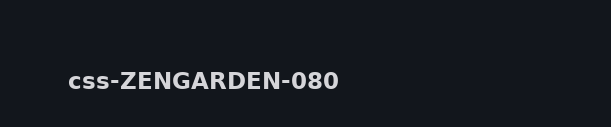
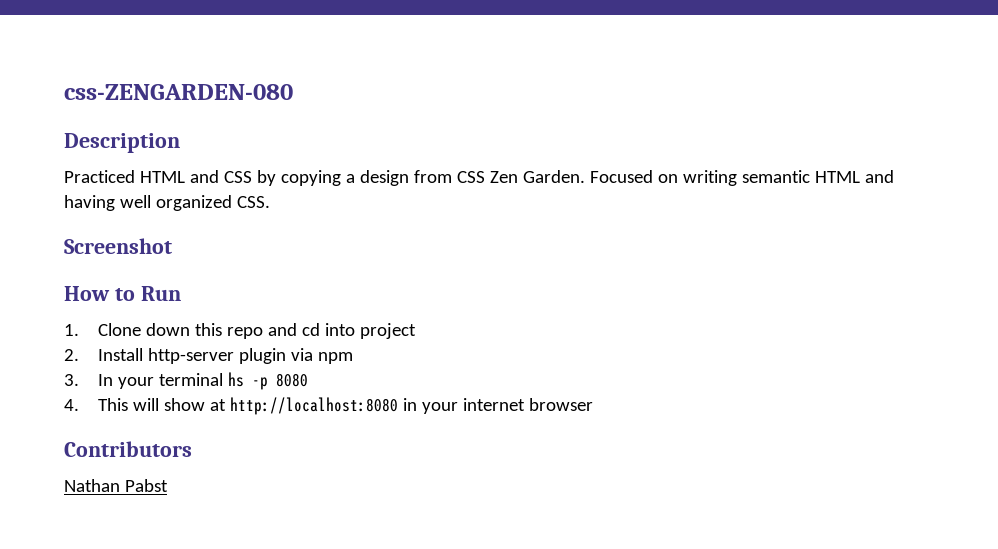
+ Description
+ Practiced HTML and CSS by copying a design from CSS Zen Garden. Focused on writing semantic HTML and having well organized CSS.
+ Screenshot
+ How to Run
+ 1. Clone down this repo and cd into project
+ 2. Install http-server plugin via npm
+ 3. In your terminal hs -p 8080
+ 4. This will show at http://localhost:8080 in your internet browser
+ Contributors
+ Nathan Pabst

